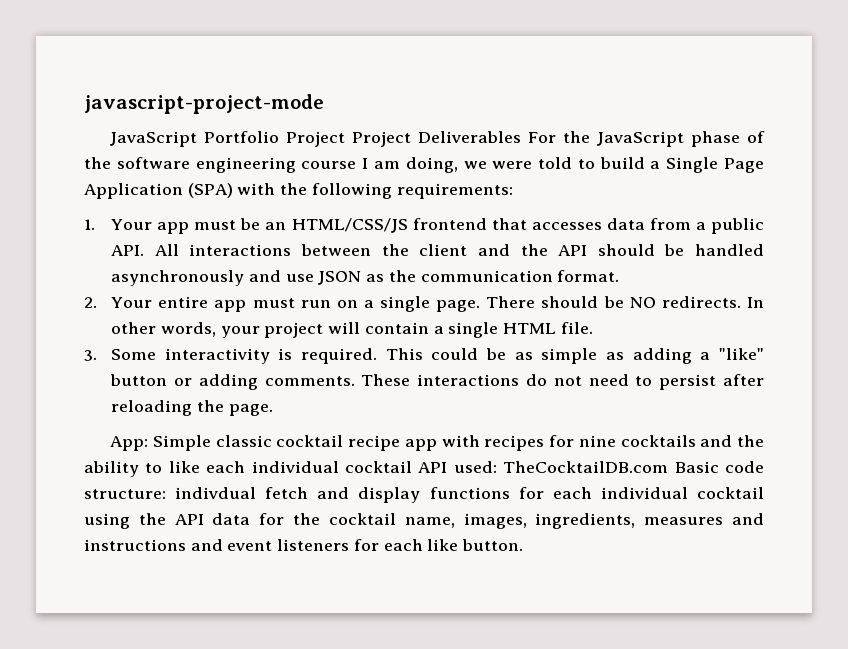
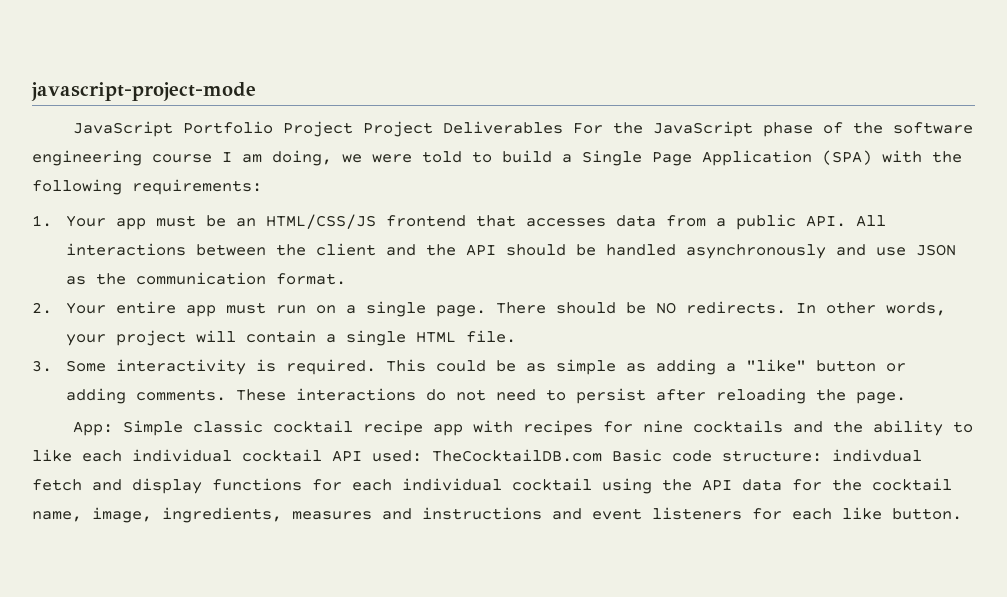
- App: Simple classic cocktail recipe app with recipes for nine cocktails and the ability to like each individual cocktail API used: TheCocktailDB.com Basic code structure: indivdual fetch and display functions for each individual cocktail using the API data for the cocktail name, images, ingredients, measures and instructions and event listeners for each like button.
+ App: Simple classic cocktail recipe app with recipes for nine cocktails and the ability to like each individual cocktail API used: TheCocktailDB.com Basic code structure: indivdual fetch and display functions for each individual cocktail using the API data for the cocktail name, image, ingredients, measures and instructions and event listeners for each like button.

